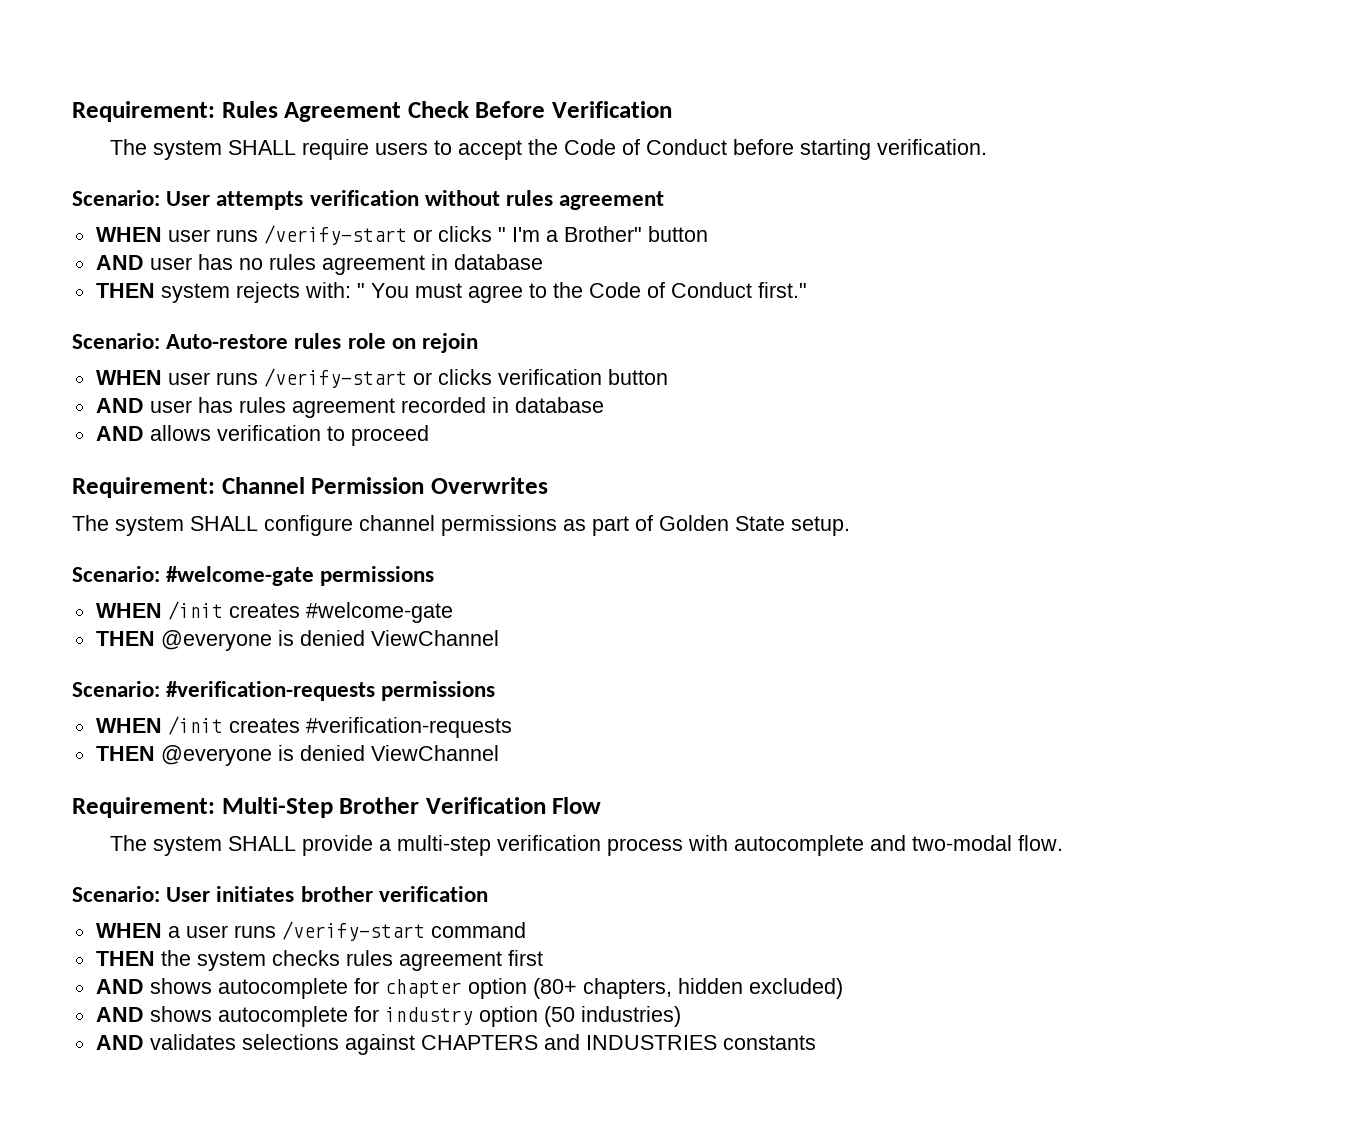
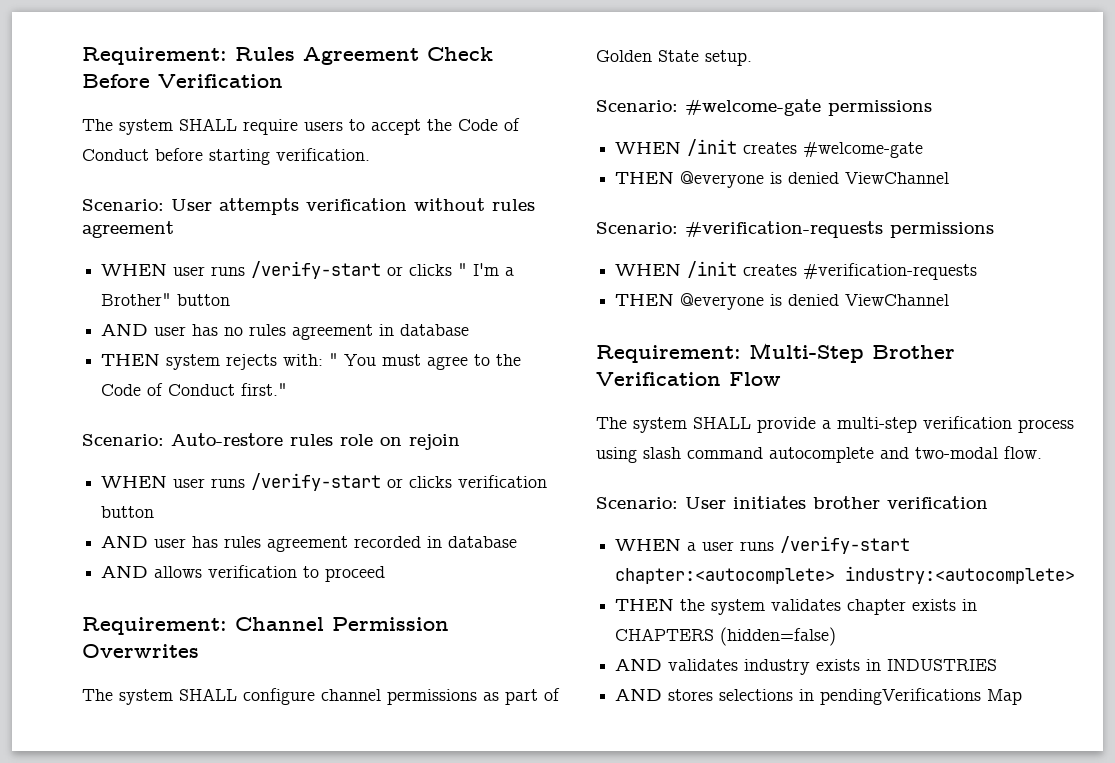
- The system SHALL provide a multi-step verification process with autocomplete and two-modal flow.
+ The system SHALL provide a multi-step verification process using slash command autocomplete and two-modal flow.
- WHEN a user runs /verify-start command
+ WHEN a user runs /verify-start chapter:<autocomplete> industry:<autocomplete>
- THEN the system checks rules agreement first
- AND shows autocomplete for chapter option (80+ chapters, hidden excluded)
- AND shows autocomplete for industry option (50 industries)
- AND validates selections against CHAPTERS and INDUSTRIES constants
+ THEN the system validates chapter exists in CHAPTERS (hidden=false)
+ AND validates industry exists in INDUSTRIES
+ AND stores selections in pendingVerifications Map

